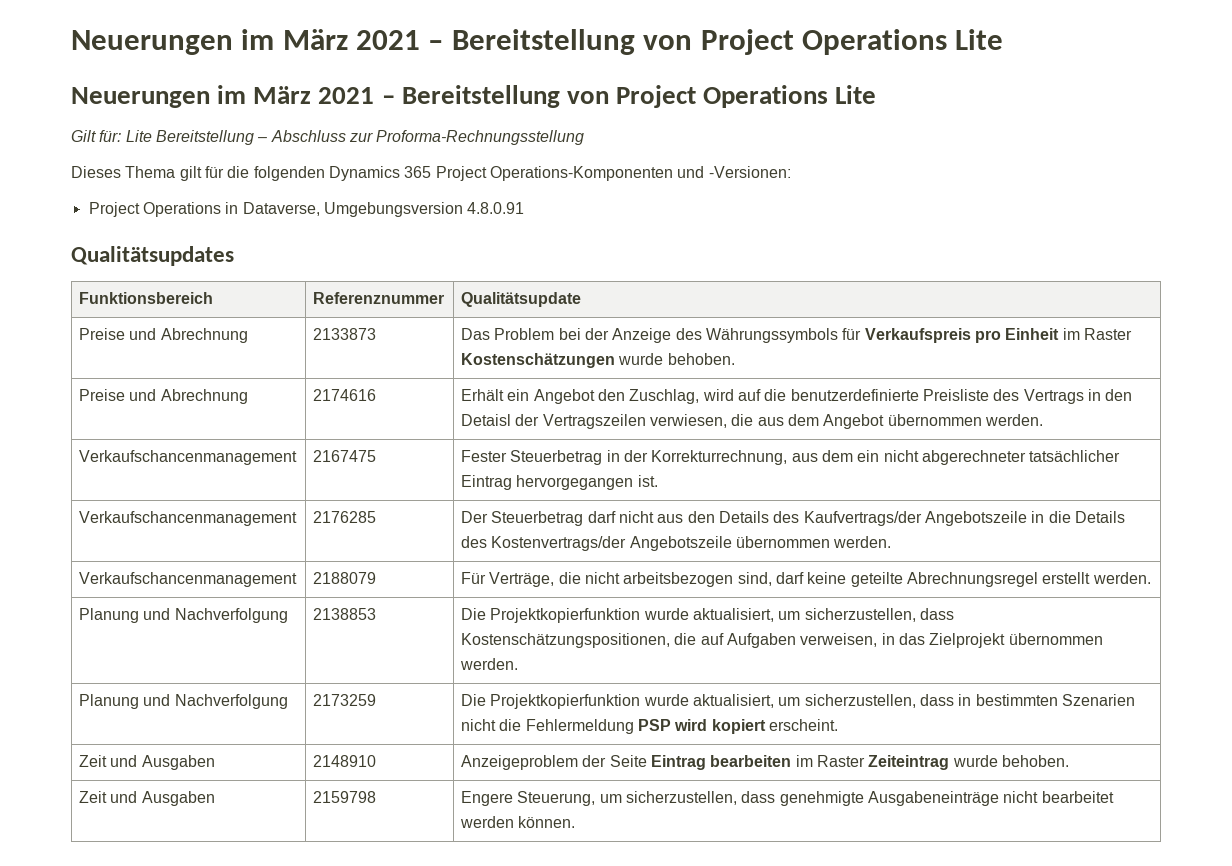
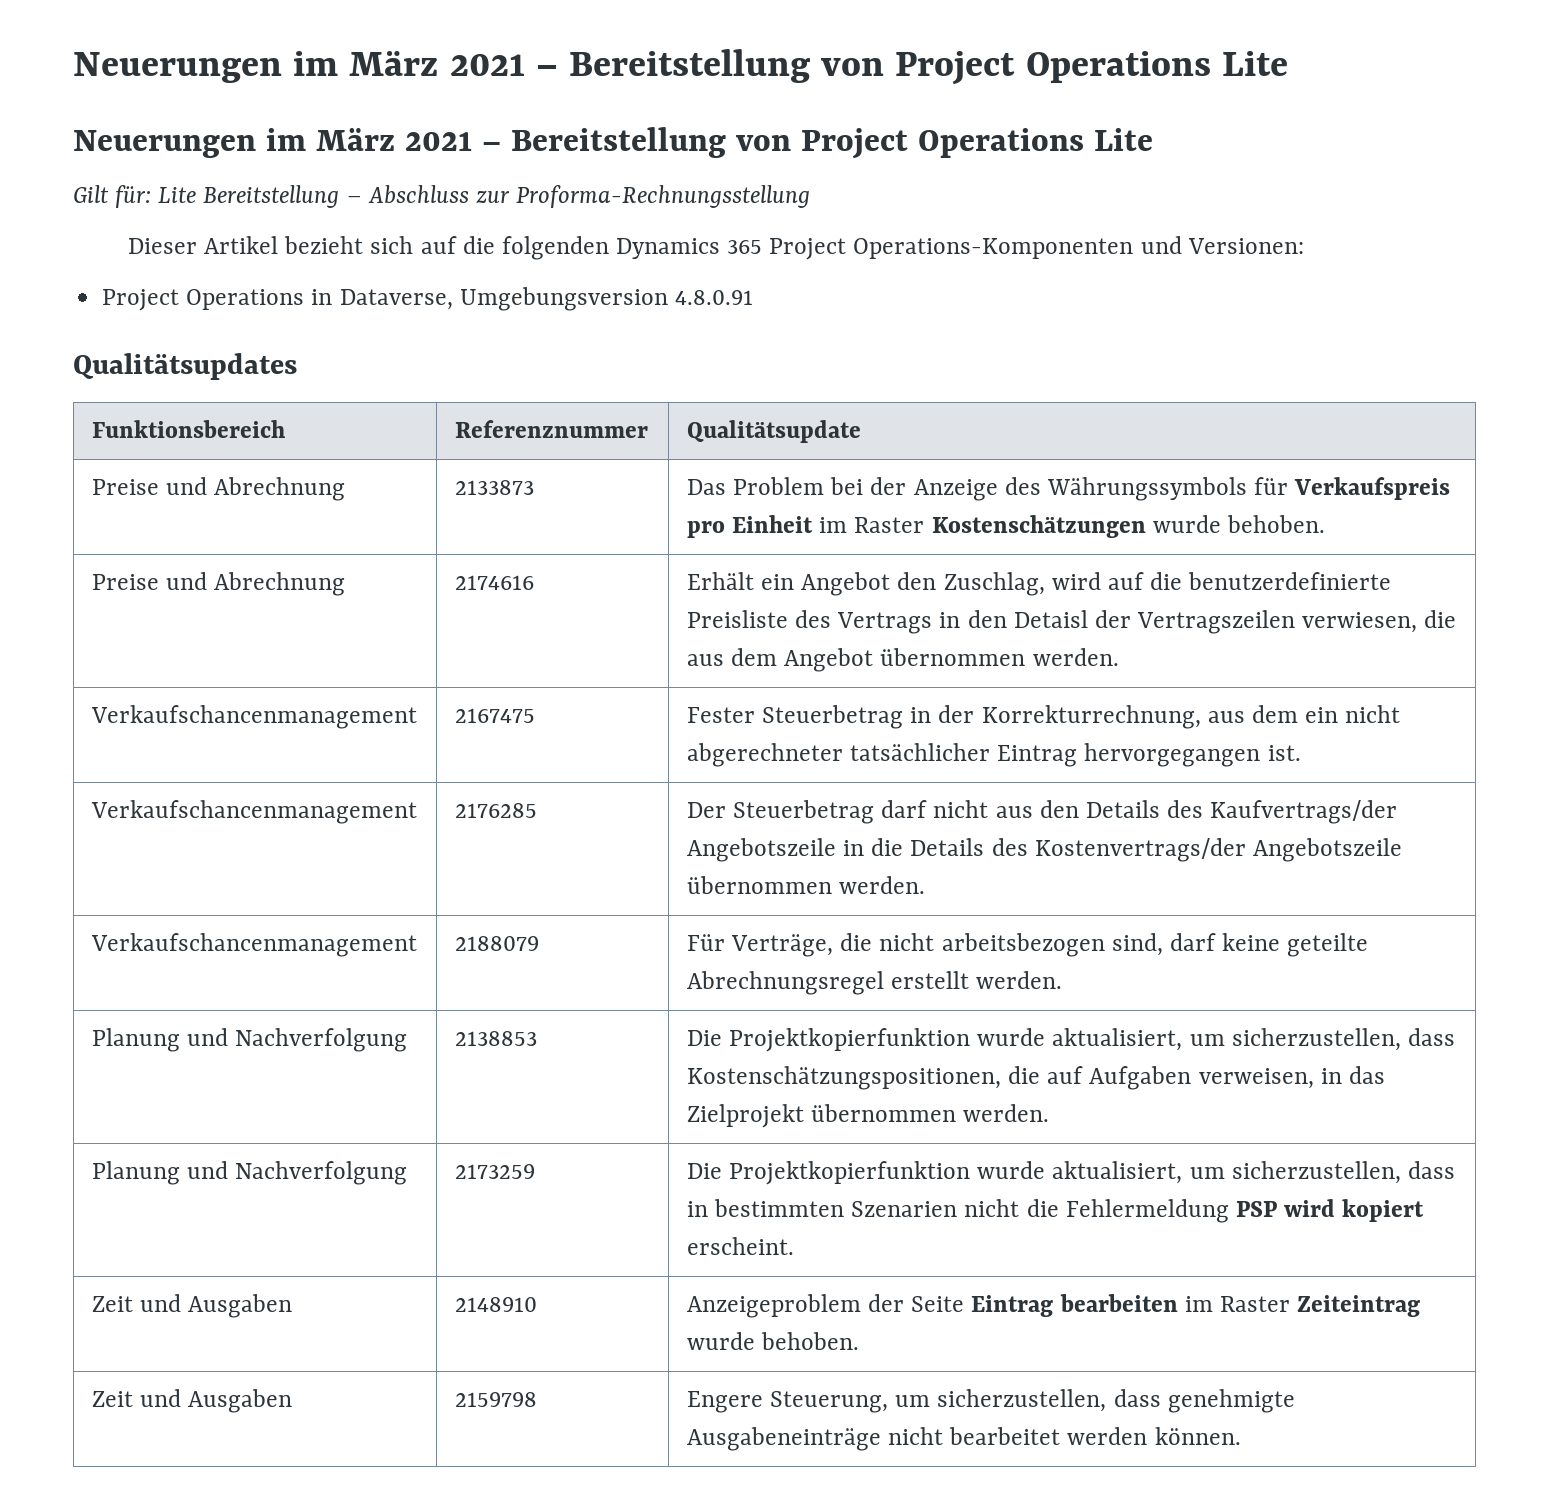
- Dieses Thema gilt für die folgenden Dynamics 365 Project Operations-Komponenten und -Versionen:
+ Dieser Artikel bezieht sich auf die folgenden Dynamics 365 Project Operations-Komponenten und Versionen:

